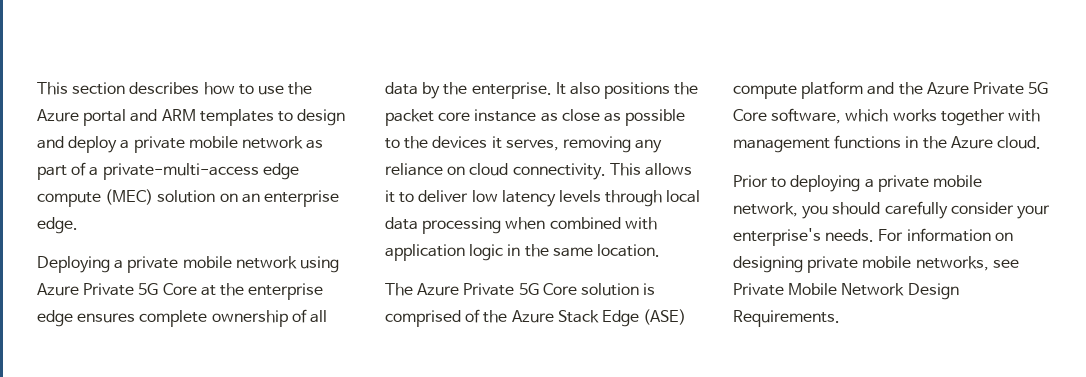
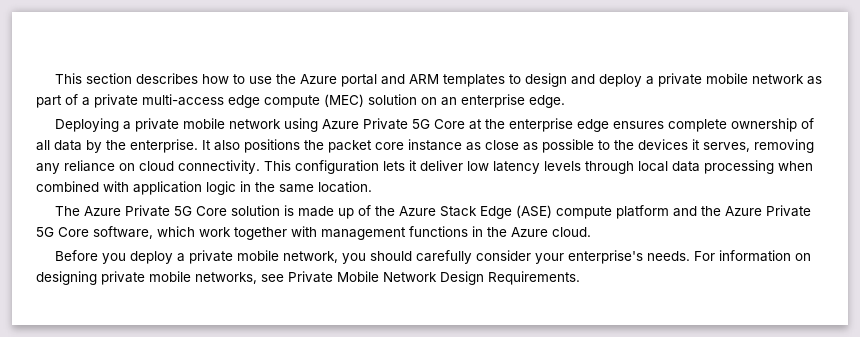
- This section describes how to use the Azure portal and ARM templates to design and deploy a private mobile network as part of a private-multi-access edge compute (MEC) solution on an enterprise edge.
+ This section describes how to use the Azure portal and ARM templates to design and deploy a private mobile network as part of a private multi-access edge compute (MEC) solution on an enterprise edge.
- This allows it to deliver low latency levels through local data processing when combined with application logic in the same location.
+ This configuration lets it deliver low latency levels through local data processing when combined with application logic in the same location.
- The Azure Private 5G Core solution is comprised of the Azure Stack Edge (ASE) compute platform and the Azure Private 5G Core software, which works together with management functions in the Azure cloud.
+ The Azure Private 5G Core solution is made up of the Azure Stack Edge (ASE) compute platform and the Azure Private 5G Core software, which work together with management functions in the Azure cloud.
- Prior to deploying a private mobile network, you should carefully consider your enterprise's needs.
+ Before you deploy a private mobile network, you should carefully consider your enterprise's needs.

